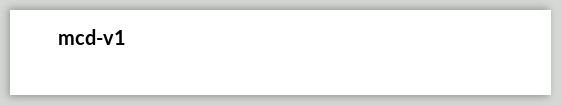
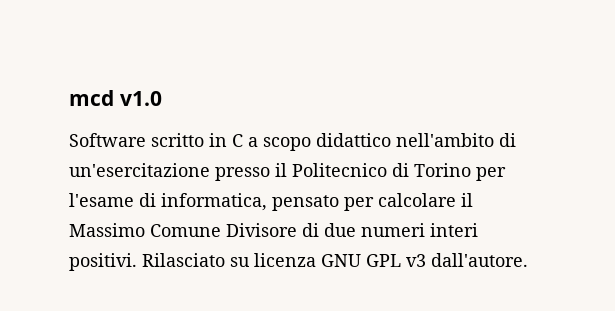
- mcd-v1
+ mcd v1.0
+ Software scritto in C a scopo didattico nell'ambito di un'esercitazione presso il Politecnico di Torino per l'esame di informatica, pensato per calcolare il Massimo Comune Divisore di due numeri interi positivi. Rilasciato su licenza GNU GPL v3 dall'autore.

